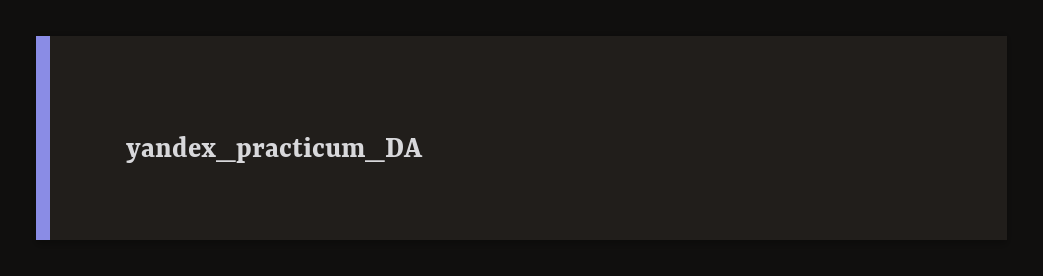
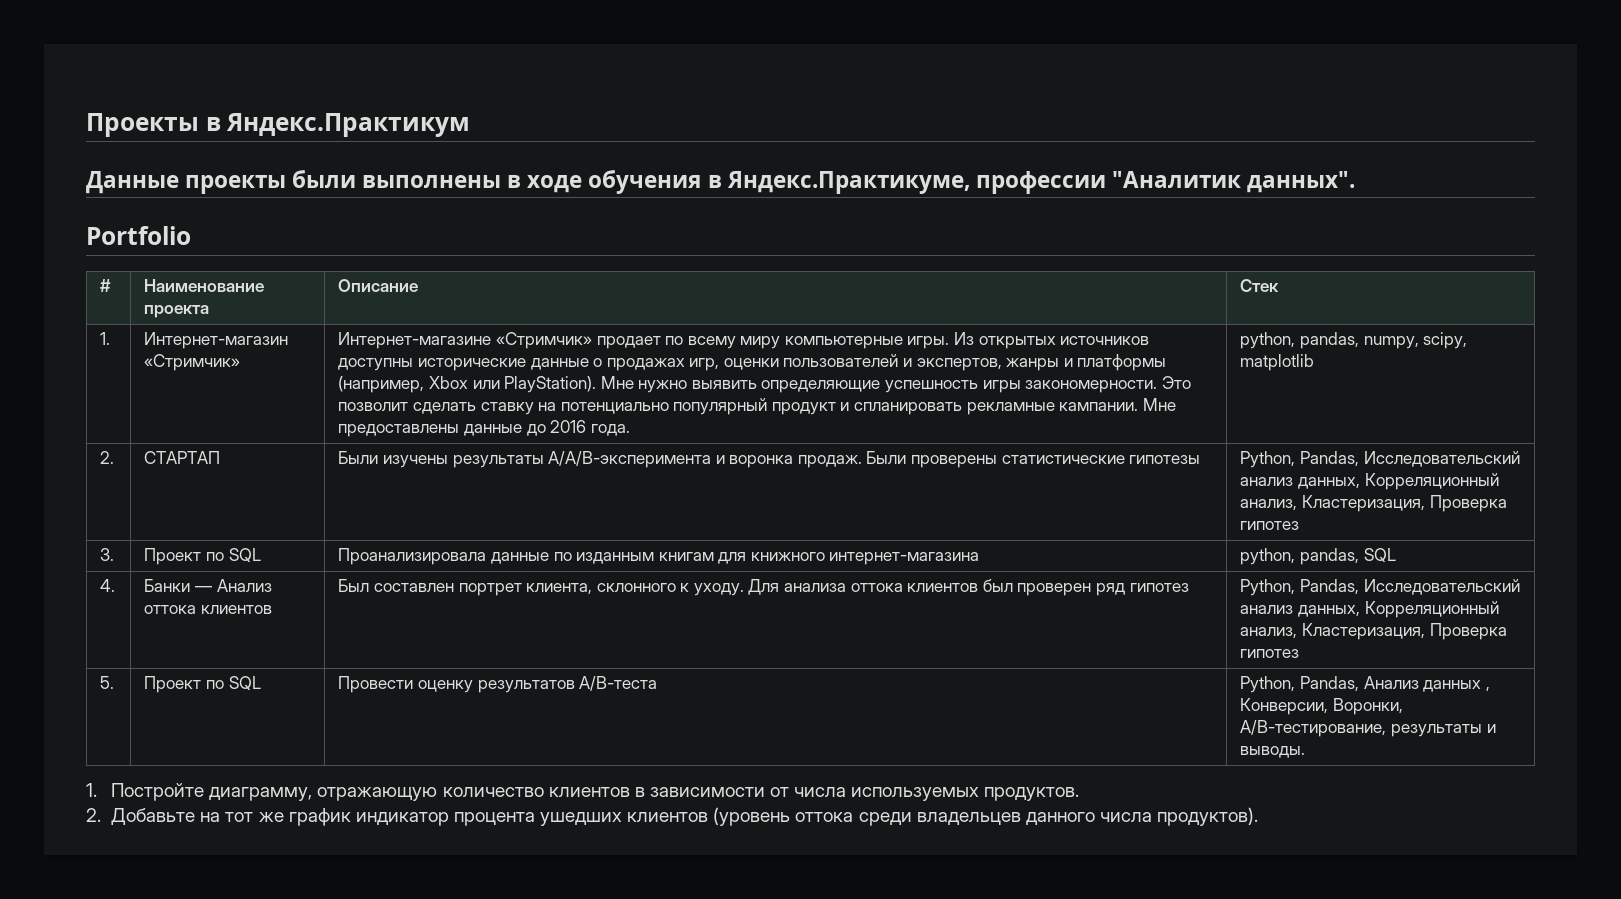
- yandex_practicum_DA
+ Проекты в Яндекс.Практикум
+ Данные проекты были выполнены в ходе обучения в Яндекс.Практикуме, профессии "Аналитик данных".
+ Portfolio
+ # | Наименование проекта | Описание | Стек
+ 1. | Интернет-магазин «Стримчик» | Интернет-магазине «Стримчик» продает по всему миру компьютерные игры. Из открытых источников доступны исторические данные о продажах игр, оценки пользователей и экспертов, жанры и платформы (например, Xbox или PlayStation). Мне нужно выявить определяющие успешность игры закономерности. Это позволит сделать ставку на потенциально популярный продукт и спланировать рекламные кампании. Мне предоставлены данные до 2016 года. | python, pandas, numpy, scipy, matplotlib
+ 2. | СТАРТАП | Были изучены результаты A/A/B-эксперимента и воронка продаж. Были проверены статистические гипотезы | Python, Pandas, Исследовательский анализ данных, Корреляционный анализ, Кластеризация, Проверка гипотез
+ 3. | Проект по SQL | Проанализировала данные по изданным книгам для книжного интернет-магазина | python, pandas, SQL
+ 4. | Банки — Анализ оттока клиентов | Был составлен портрет клиента, склонного к уходу. Для анализа оттока клиентов был проверен ряд гипотез | Python, Pandas, Исследовательский анализ данных, Корреляционный анализ, Кластеризация, Проверка гипотез
+ 5. | Проект по SQL | Провести оценку результатов A/B-теста | Python, Pandas, Анализ данных , Конверсии, Воронки, A/B-тестирование, результаты и выводы.
+ 1. Постройте диаграмму, отражающую количество клиентов в зависимости от числа используемых продуктов.
+ 2. Добавьте на тот же график индикатор процента ушедших клиентов (уровень оттока среди владельцев данного числа продуктов).

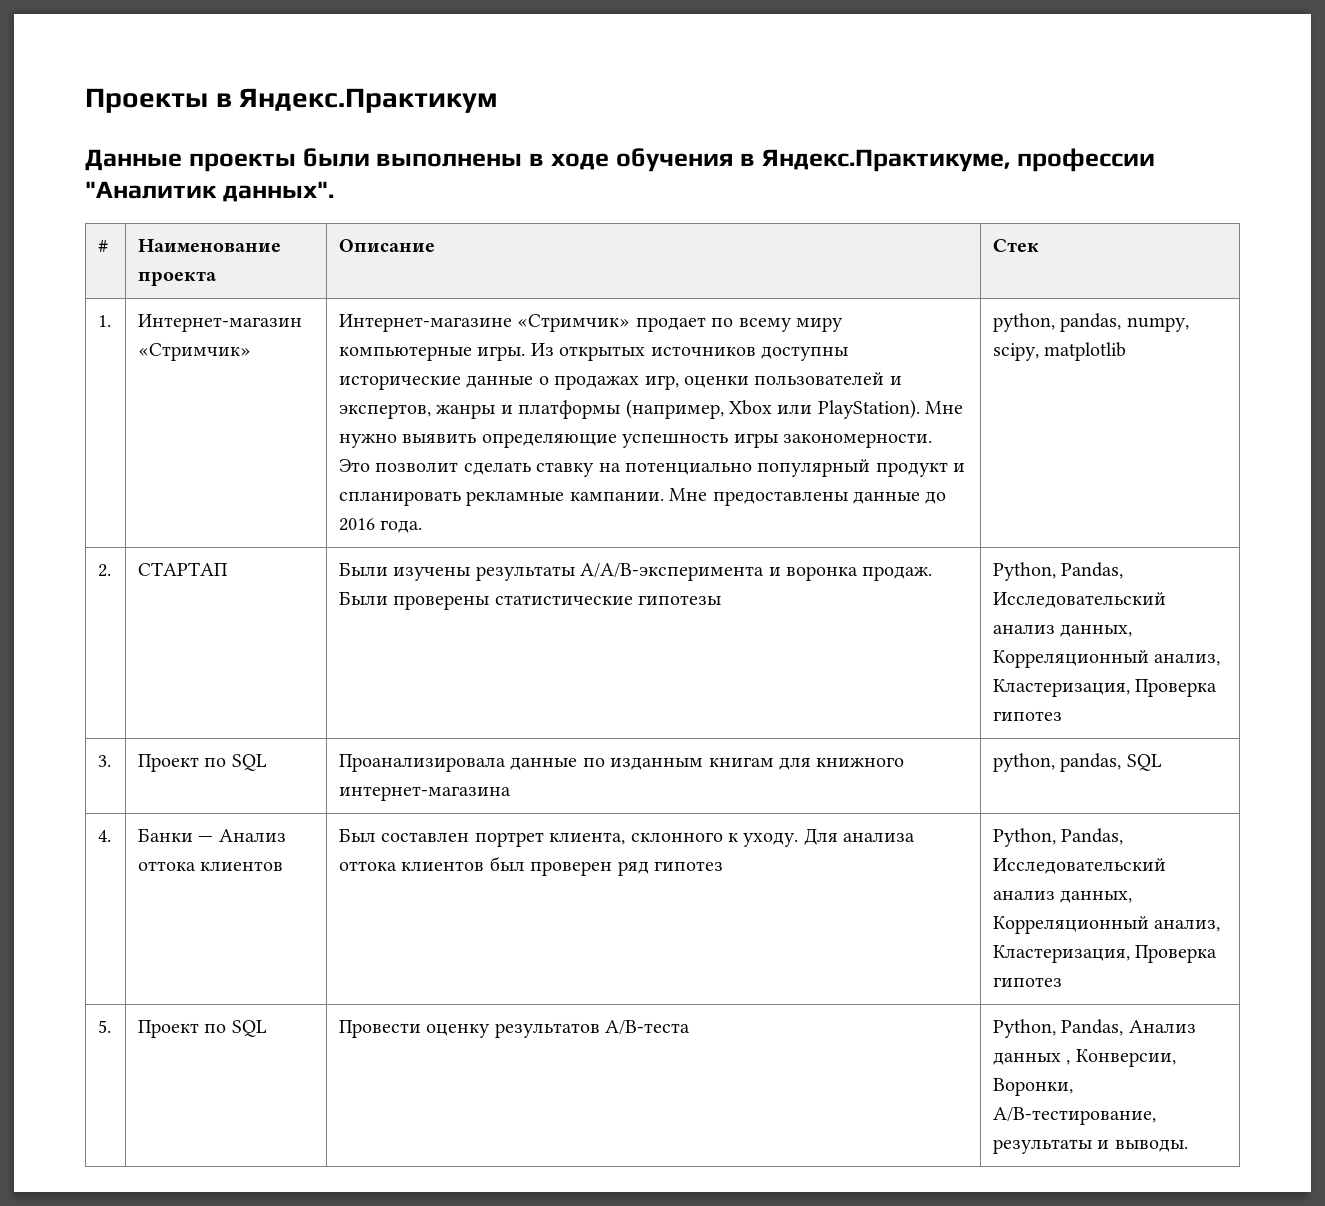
- Portfolio
- 1. Постройте диаграмму, отражающую количество клиентов в зависимости от числа используемых продуктов.
- 2. Добавьте на тот же график индикатор процента ушедших клиентов (уровень оттока среди владельцев данного числа продуктов).

